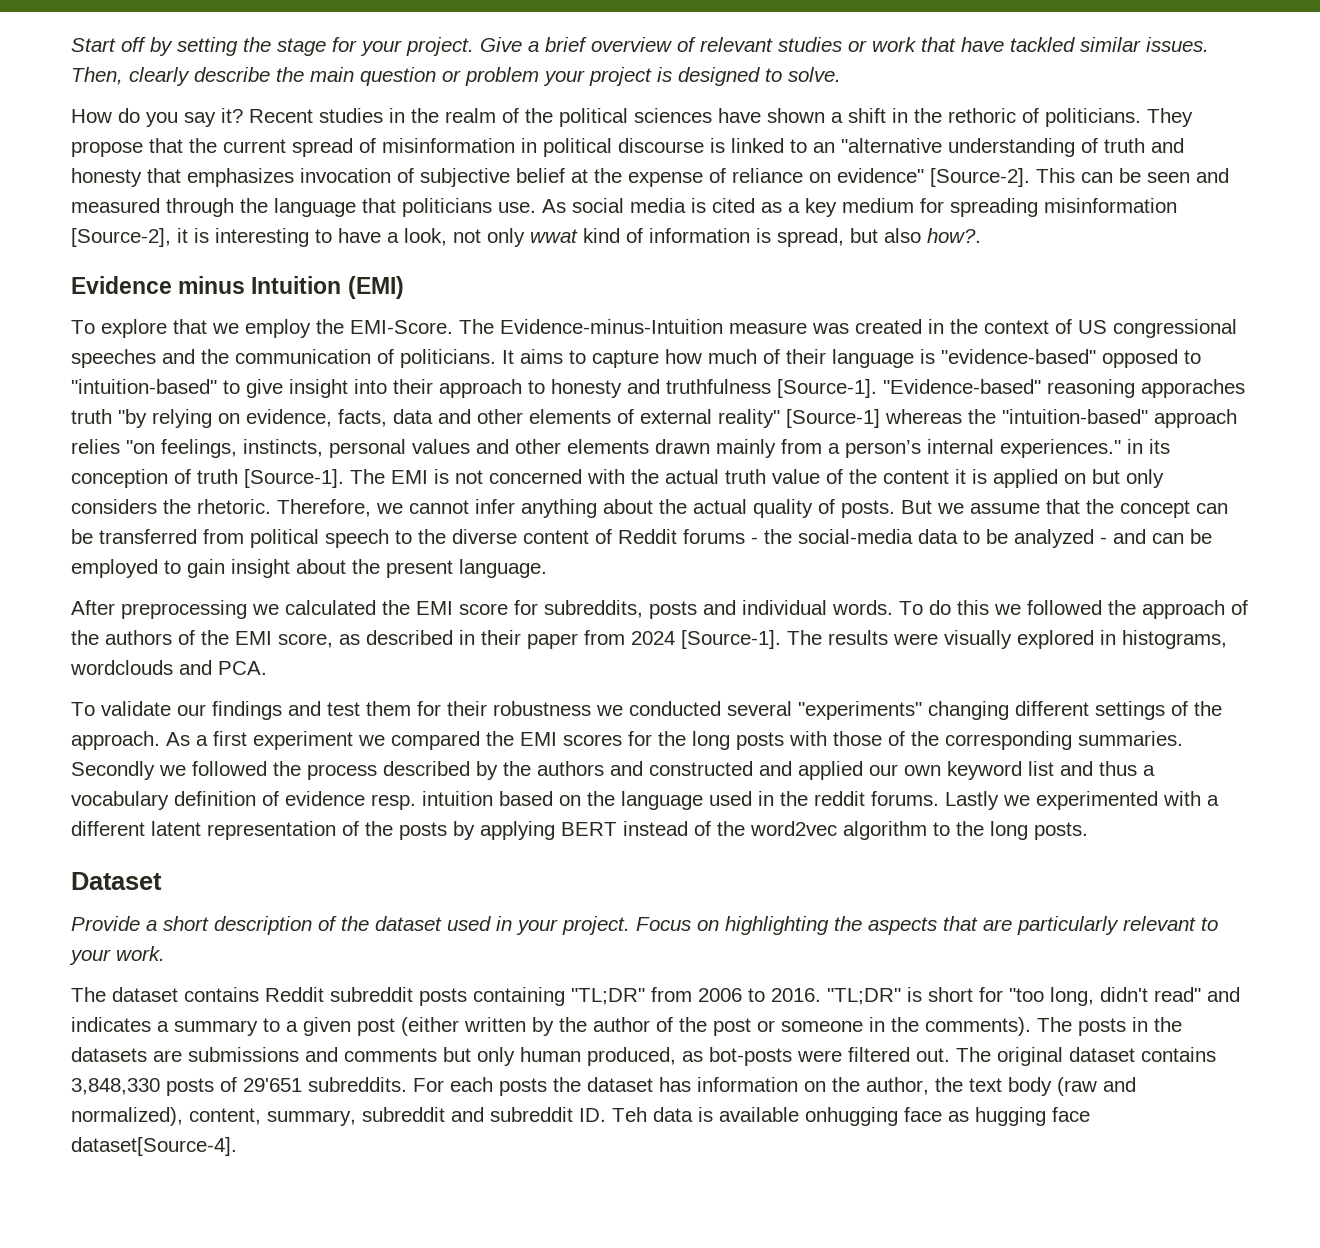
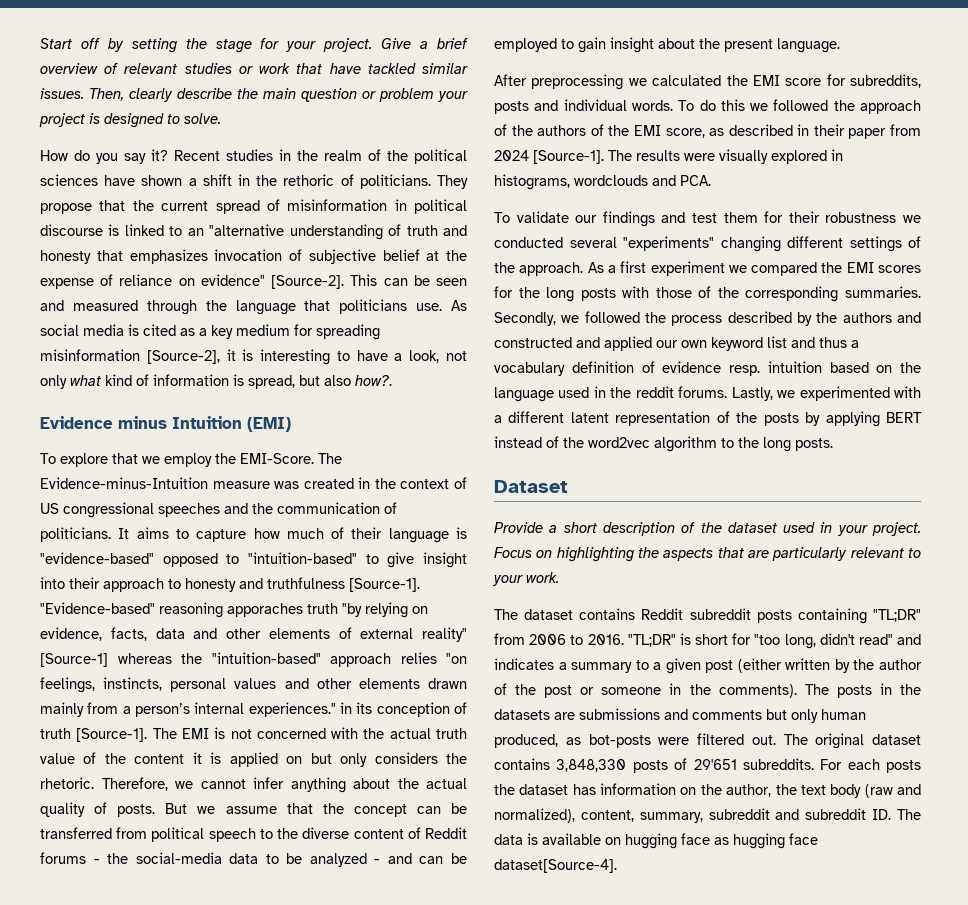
- As social media is cited as a key medium for spreading misinformation [Source-2], it is interesting to have a look, not only wwat kind of information is spread, but also how?.
+ As social media is cited as a key medium for spreading misinformation [Source-2], it is interesting to have a look, not only what kind of information is spread, but also how?.
- Secondly we followed the process described by the authors and constructed and applied our own keyword list and thus a vocabulary definition of evidence resp. intuition based on the language used in the reddit forums.
+ Secondly, we followed the process described by the authors and constructed and applied our own keyword list and thus a vocabulary definition of evidence resp. intuition based on the language used in the reddit forums.
- Lastly we experimented with a different latent representation of the posts by applying BERT instead of the word2vec algorithm to the long posts.
+ Lastly, we experimented with a different latent representation of the posts by applying BERT instead of the word2vec algorithm to the long posts.
- For each posts the dataset has information on the author, the text body (raw and normalized), content, summary, subreddit and subreddit ID. Teh data is available onhugging face as hugging face dataset[Source-4].
+ For each posts the dataset has information on the author, the text body (raw and normalized), content, summary, subreddit and subreddit ID. The data is available on hugging face as hugging face dataset[Source-4].

